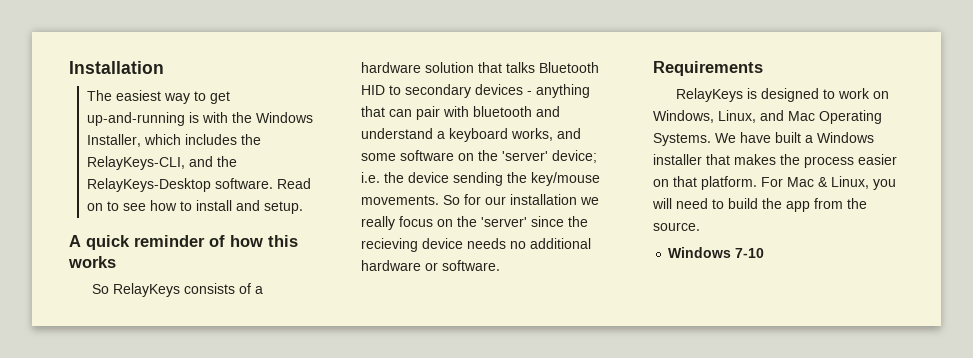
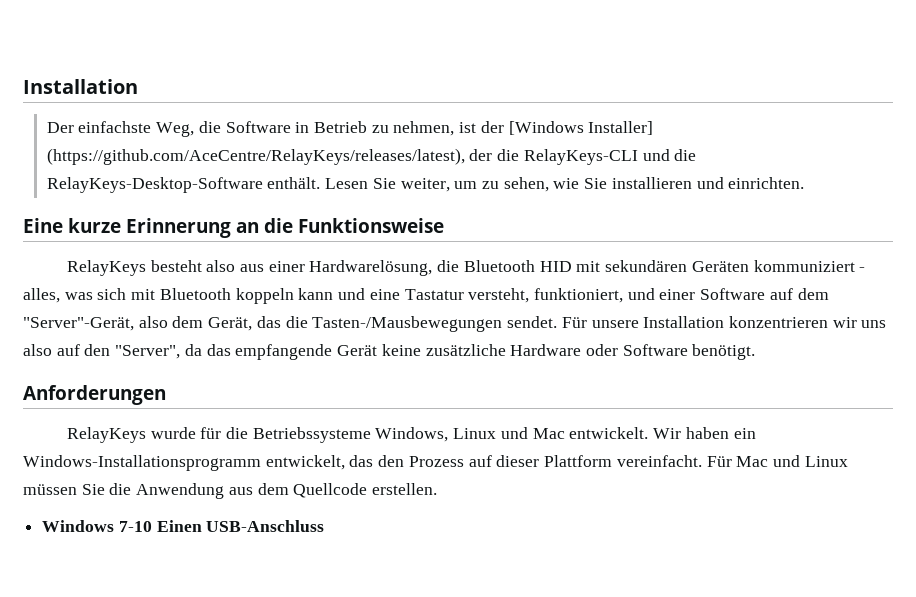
- The easiest way to get up-and-running is with the Windows Installer, which includes the RelayKeys-CLI, and the RelayKeys-Desktop software. Read on to see how to install and setup.
- A quick reminder of how this works
- So RelayKeys consists of a hardware solution that talks Bluetooth HID to secondary devices - anything that can pair with bluetooth and understand a keyboard works, and some software on the 'server' device; i.e. the device sending the key/mouse movements. So for our installation we really focus on the 'server' since the recieving device needs no additional hardware or software.
- Requirements
- RelayKeys is designed to work on Windows, Linux, and Mac Operating Systems. We have built a Windows installer that makes the process easier on that platform. For Mac & Linux, you will need to build the app from the source.
+ Der einfachste Weg, die Software in Betrieb zu nehmen, ist der [Windows Installer] (https://github.com/AceCentre/RelayKeys/releases/latest), der die RelayKeys-CLI und die RelayKeys-Desktop-Software enthält. Lesen Sie weiter, um zu sehen, wie Sie installieren und einrichten.
+ Eine kurze Erinnerung an die Funktionsweise
+ RelayKeys besteht also aus einer Hardwarelösung, die Bluetooth HID mit sekundären Geräten kommuniziert - alles, was sich mit Bluetooth koppeln kann und eine Tastatur versteht, funktioniert, und einer Software auf dem "Server"-Gerät, also dem Gerät, das die Tasten-/Mausbewegungen sendet. Für unsere Installation konzentrieren wir uns also auf den "Server", da das empfangende Gerät keine zusätzliche Hardware oder Software benötigt.
+ Anforderungen
+ RelayKeys wurde für die Betriebssysteme Windows, Linux und Mac entwickelt. Wir haben ein Windows-Installationsprogramm entwickelt, das den Prozess auf dieser Plattform vereinfacht. Für Mac und Linux müssen Sie die Anwendung aus dem Quellcode erstellen.
- Windows 7-10
+ Windows 7-10 Einen USB-Anschluss

